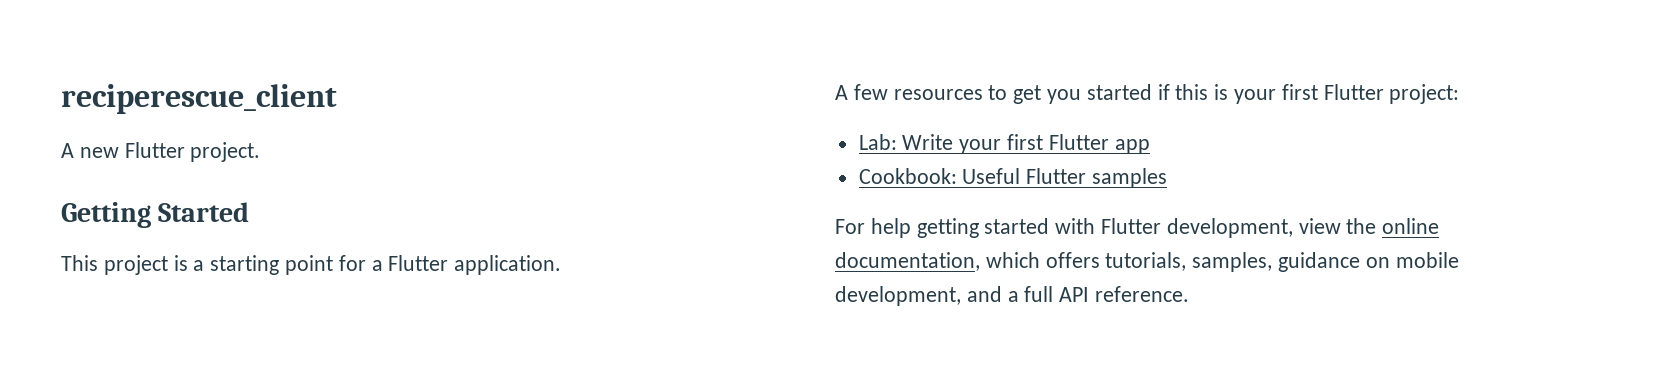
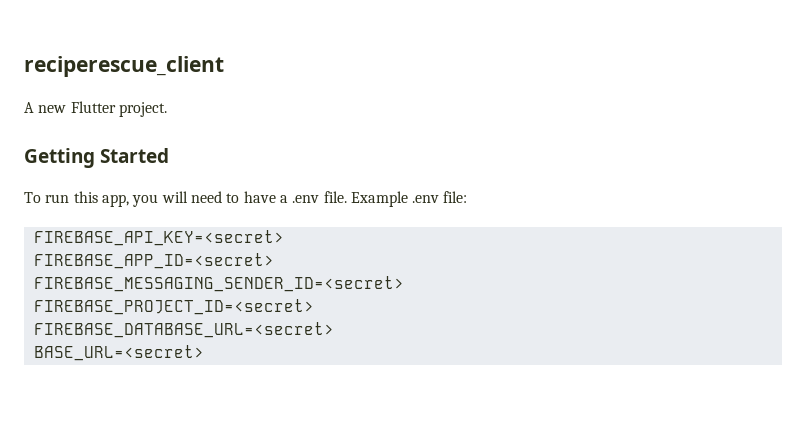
- This project is a starting point for a Flutter application.
- A few resources to get you started if this is your first Flutter project:
- Lab: Write your first Flutter app
- Cookbook: Useful Flutter samples
- For help getting started with Flutter development, view the online documentation, which offers tutorials, samples, guidance on mobile development, and a full API reference.
+ To run this app, you will need to have a .env file. Example .env file:
+ FIREBASE_API_KEY=<secret>
+ FIREBASE_APP_ID=<secret>
+ FIREBASE_MESSAGING_SENDER_ID=<secret>
+ FIREBASE_PROJECT_ID=<secret>
+ FIREBASE_DATABASE_URL=<secret>
+ BASE_URL=<secret>

